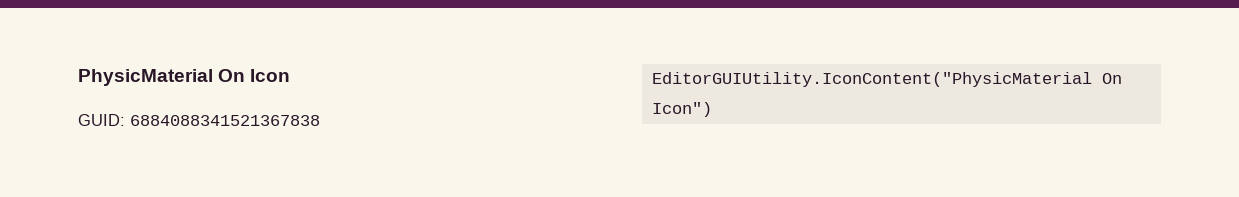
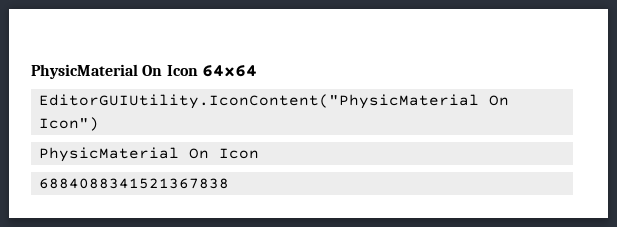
+ PhysicMaterial On Icon 64x64
+ EditorGUIUtility.IconContent("PhysicMaterial On Icon")
  PhysicMaterial On Icon
- GUID: 6884088341521367838
- EditorGUIUtility.IconContent("PhysicMaterial On Icon")
+ 6884088341521367838

